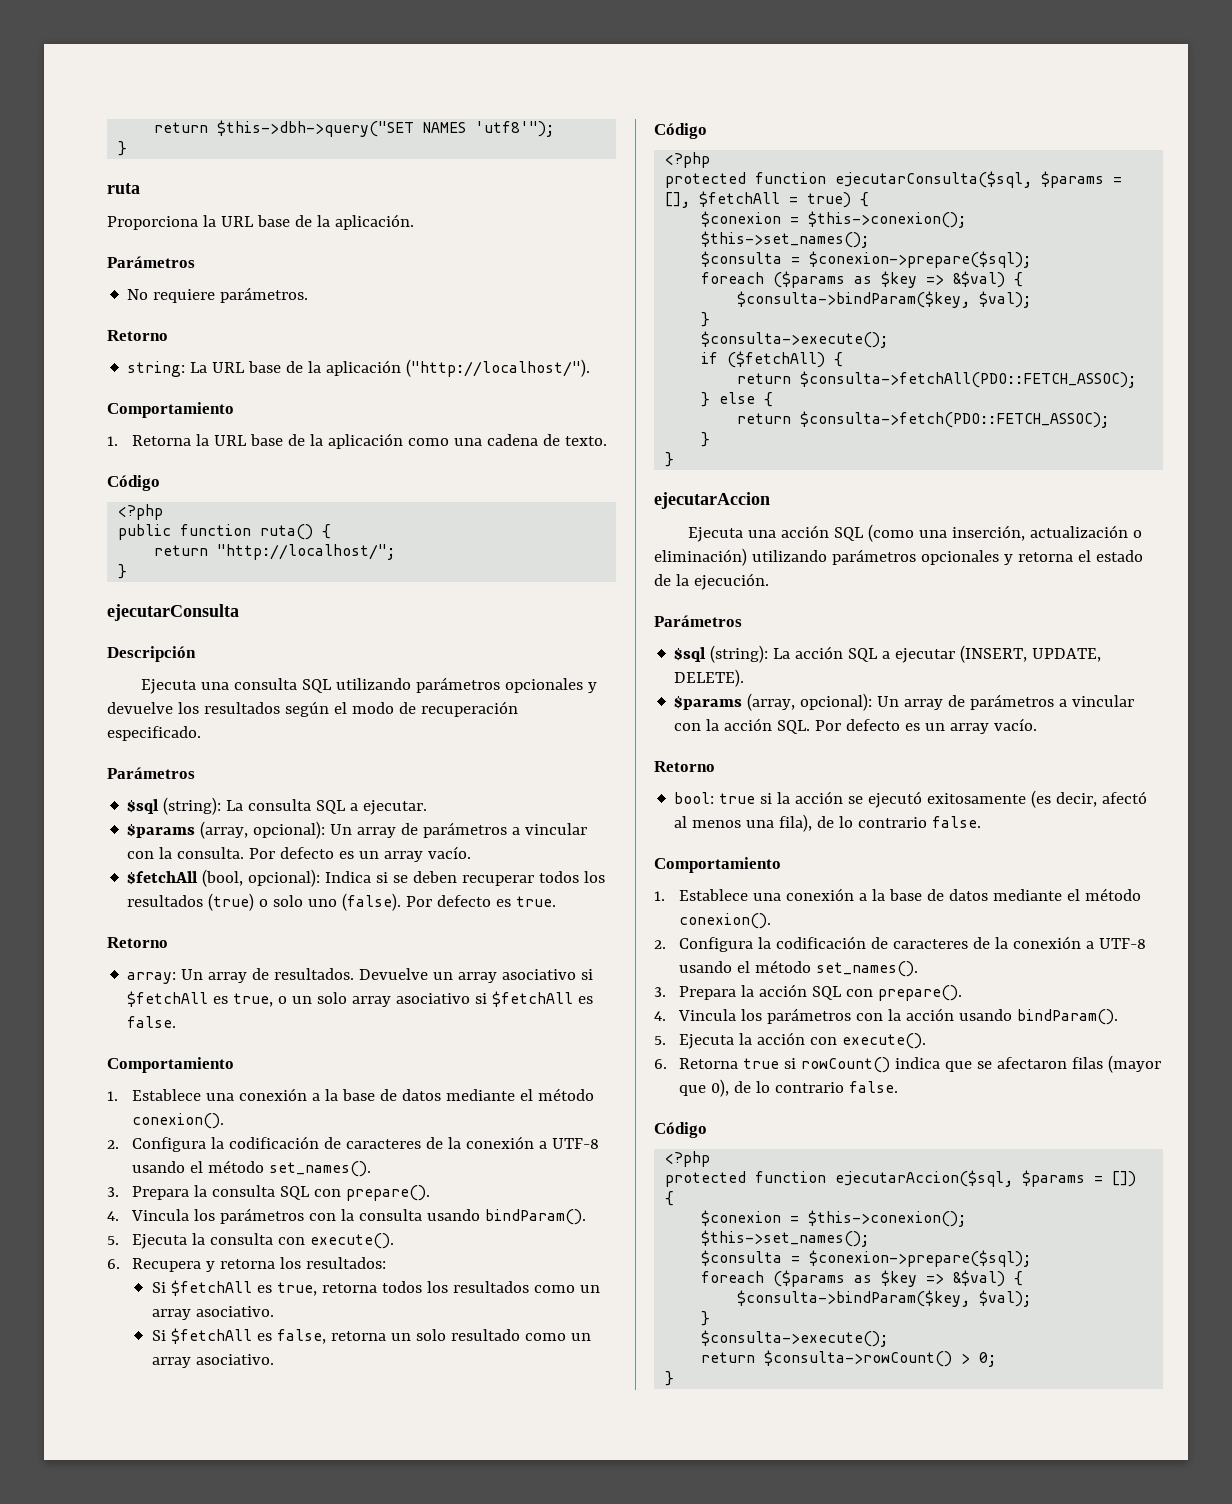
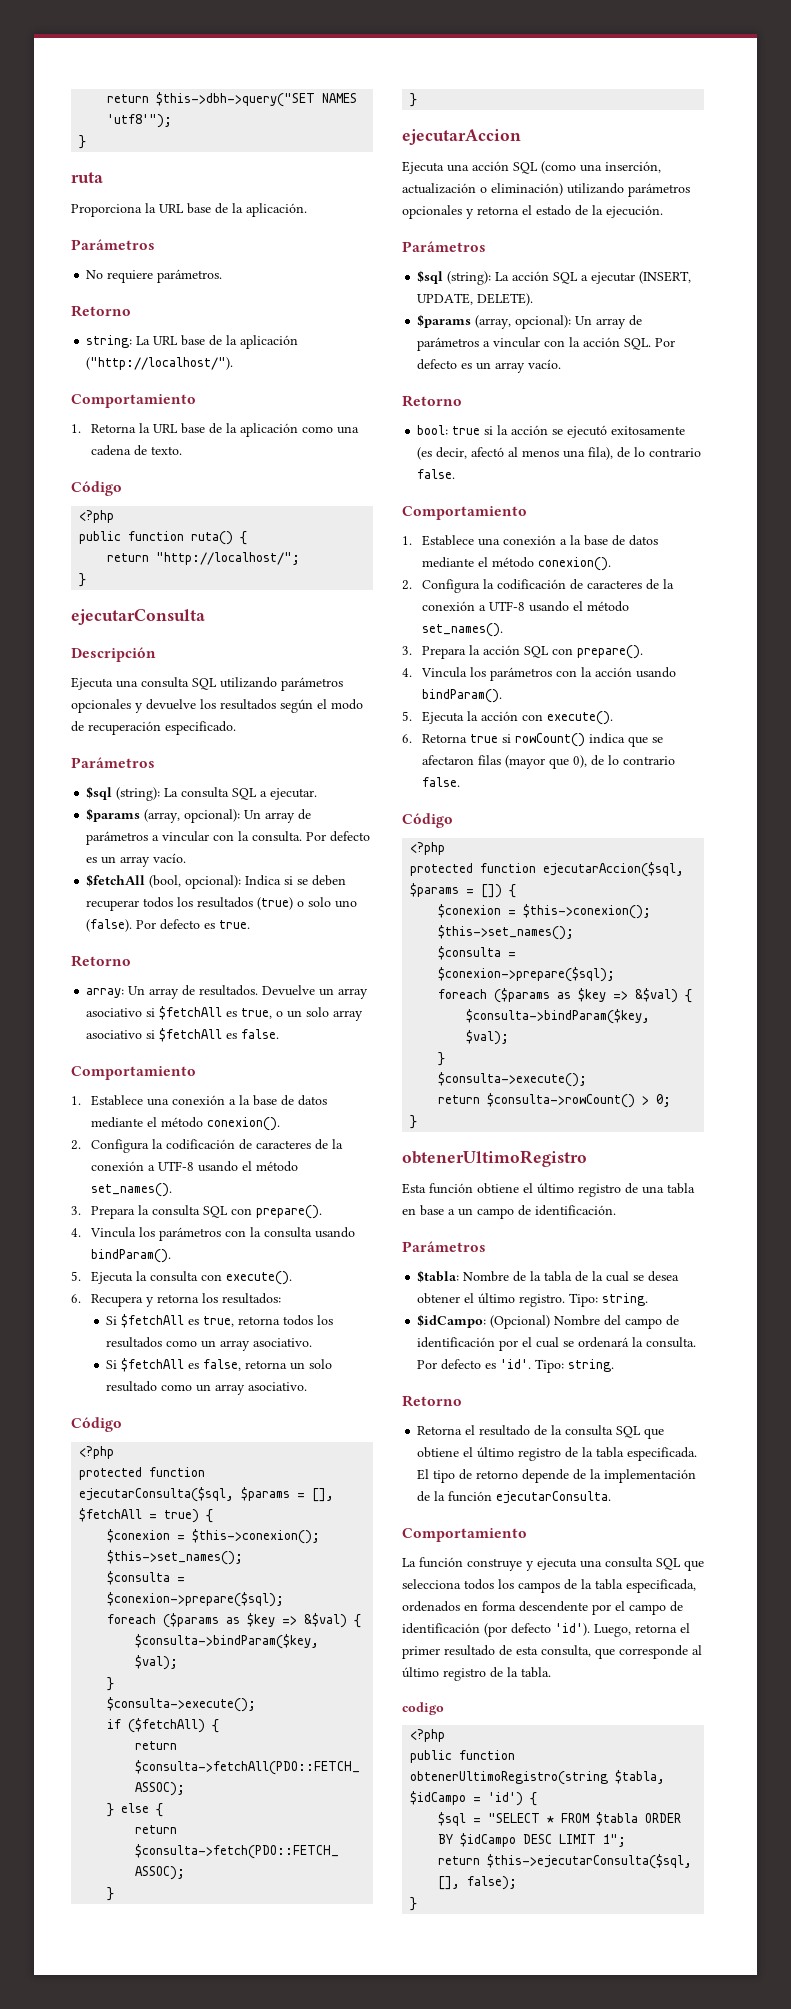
+ obtenerUltimoRegistro
+ Esta función obtiene el último registro de una tabla en base a un campo de identificación.
+ Parámetros
+ $tabla: Nombre de la tabla de la cual se desea obtener el último registro. Tipo: string.
+ $idCampo: (Opcional) Nombre del campo de identificación por el cual se ordenará la consulta. Por defecto es 'id'. Tipo: string.
+ Retorno
+ Retorna el resultado de la consulta SQL que obtiene el último registro de la tabla especificada. El tipo de retorno depende de la implementación de la función ejecutarConsulta.
+ Comportamiento
+ La función construye y ejecuta una consulta SQL que selecciona todos los campos de la tabla especificada, ordenados en forma descendente por el campo de identificación (por defecto 'id'). Luego, retorna el primer resultado de esta consulta, que corresponde al último registro de la tabla.
+ codigo
+ <?php
+ public function obtenerUltimoRegistro(string $tabla, $idCampo = 'id') {
+ $sql = "SELECT * FROM $tabla ORDER BY $idCampo DESC LIMIT 1";
+ return $this->ejecutarConsulta($sql, [], false);
+ }

